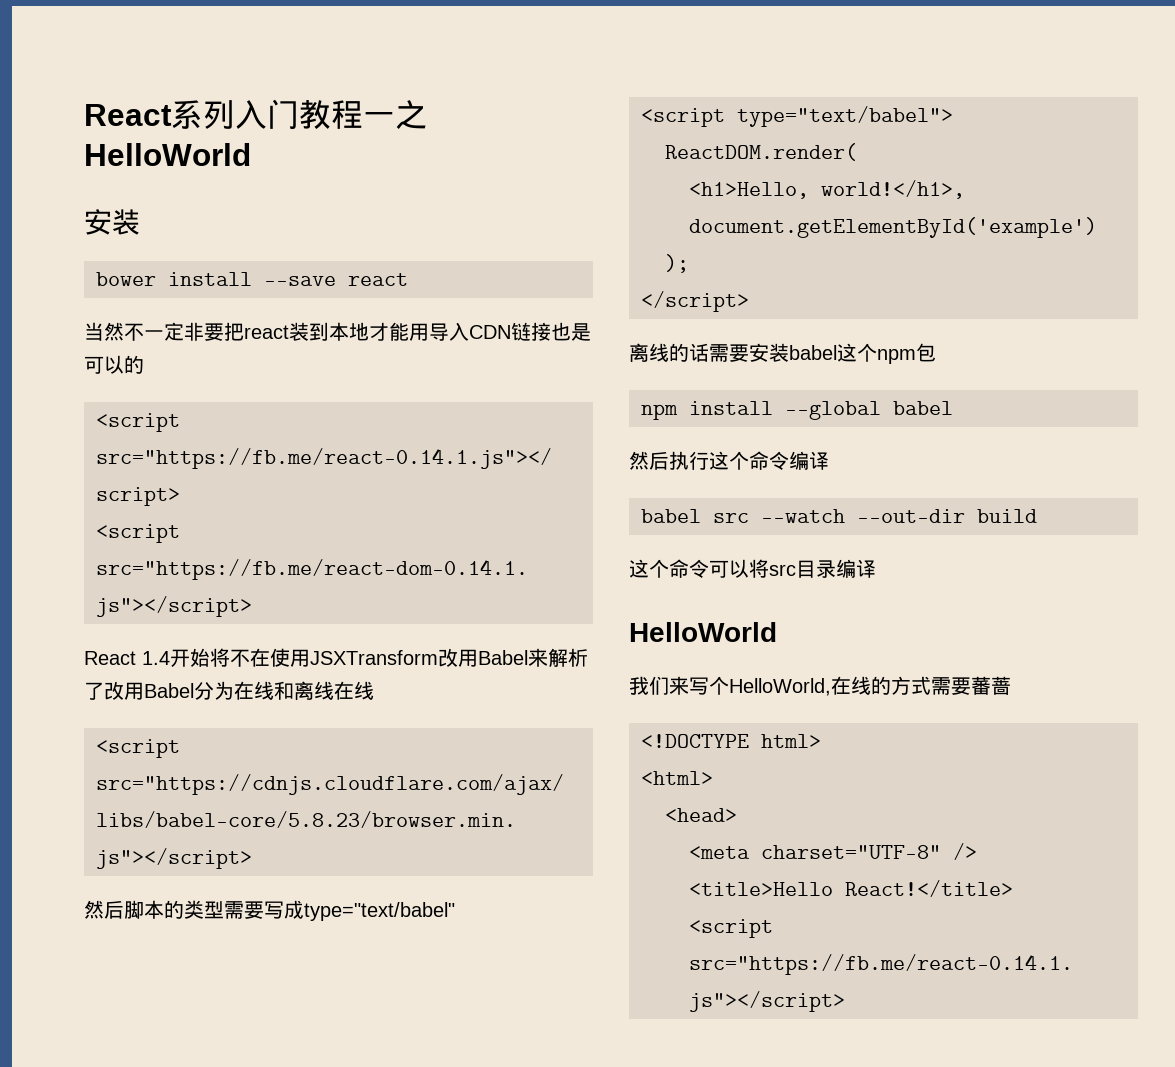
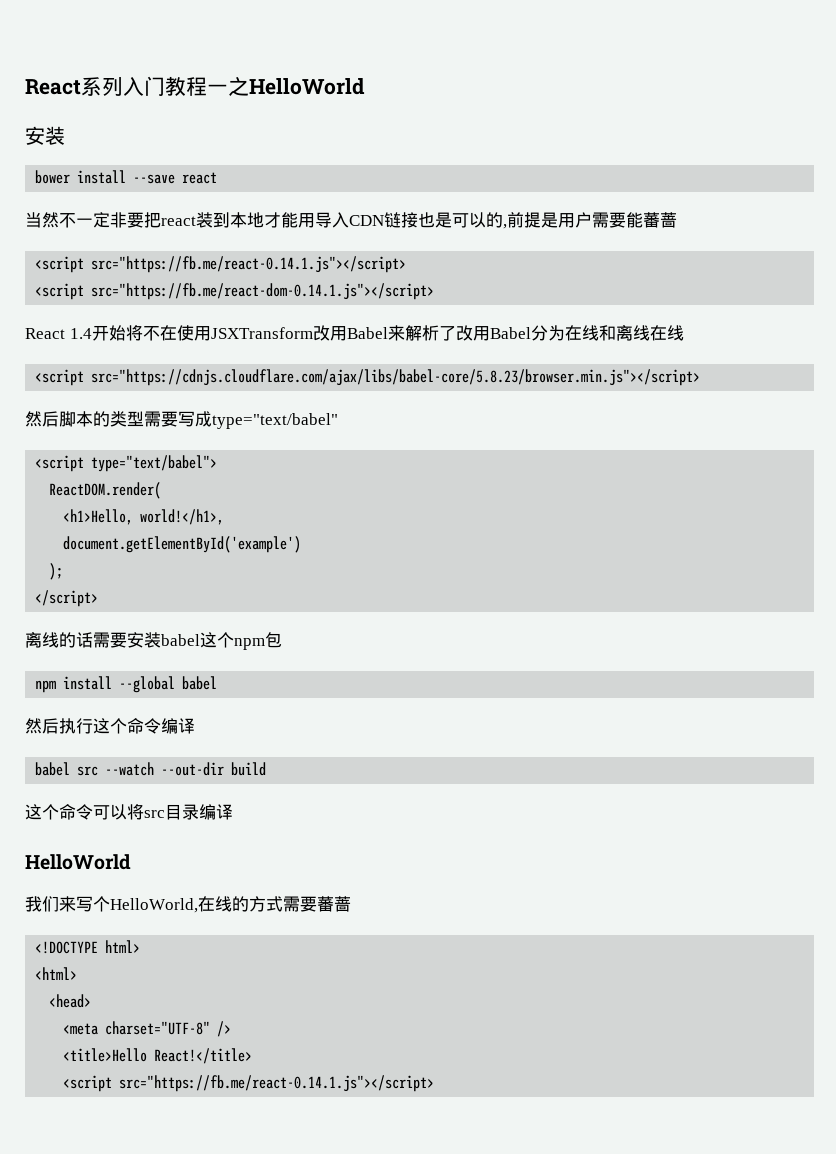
- 当然不一定非要把react装到本地才能用导入CDN链接也是可以的
+ 当然不一定非要把react装到本地才能用导入CDN链接也是可以的,前提是用户需要能蕃蔷

